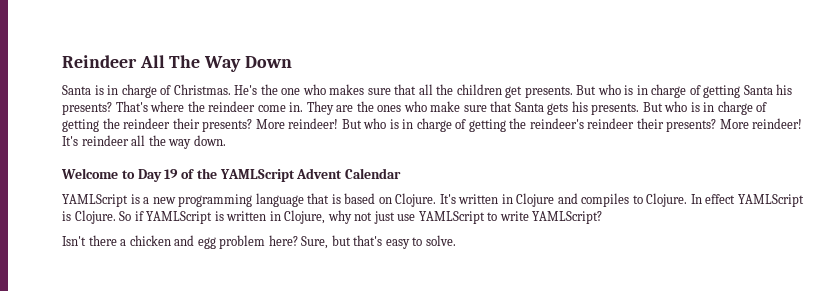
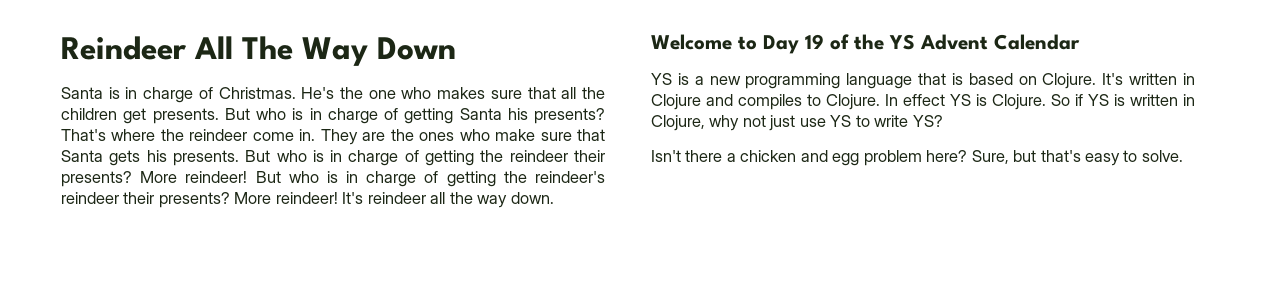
- Welcome to Day 19 of the YAMLScript Advent Calendar
+ Welcome to Day 19 of the YS Advent Calendar
- YAMLScript is a new programming language that is based on Clojure.
+ YS is a new programming language that is based on Clojure.
- In effect YAMLScript is Clojure.
+ In effect YS is Clojure.
- So if YAMLScript is written in Clojure, why not just use YAMLScript to write YAMLScript?
+ So if YS is written in Clojure, why not just use YS to write YS?

